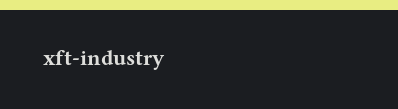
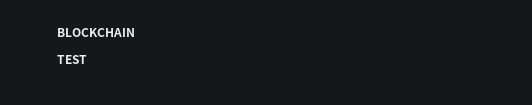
- xft-industry
+ BLOCKCHAIN
+ TEST

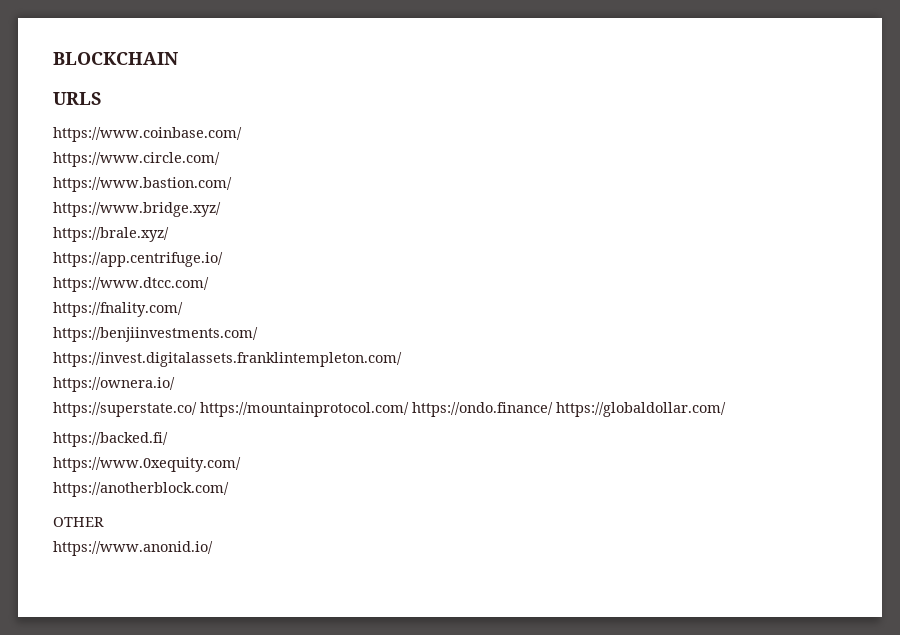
- TEST
+ URLS
+ https://www.coinbase.com/
+ https://www.circle.com/
+ https://www.bastion.com/
+ https://www.bridge.xyz/
+ https://brale.xyz/
+ https://app.centrifuge.io/
+ https://www.dtcc.com/
+ https://fnality.com/
+ https://benjiinvestments.com/
+ https://invest.digitalassets.franklintempleton.com/
+ https://ownera.io/
+ https://superstate.co/ https://mountainprotocol.com/ https://ondo.finance/ https://globaldollar.com/
+ https://backed.fi/
+ https://www.0xequity.com/
+ https://anotherblock.com/
+ OTHER
+ https://www.anonid.io/

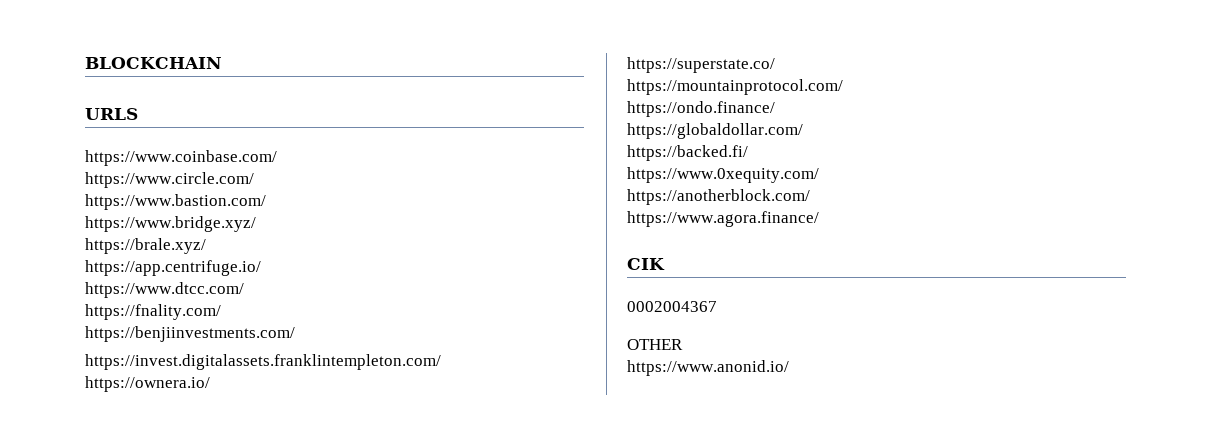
- https://superstate.co/ https://mountainprotocol.com/ https://ondo.finance/ https://globaldollar.com/
+ https://superstate.co/
+ https://mountainprotocol.com/
+ https://ondo.finance/
+ https://globaldollar.com/
+ https://www.agora.finance/
+ CIK
+ 0002004367

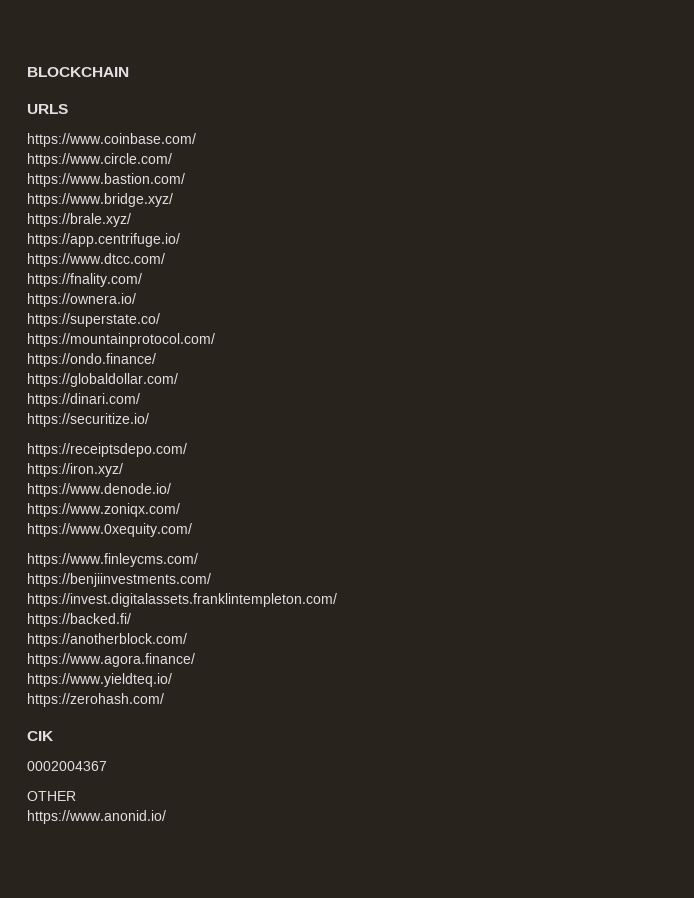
- https://benjiinvestments.com/
- https://invest.digitalassets.franklintempleton.com/
+ https://dinari.com/
+ https://securitize.io/
+ https://receiptsdepo.com/
+ https://iron.xyz/
+ https://www.denode.io/
+ https://www.zoniqx.com/
+ https://www.0xequity.com/
+ https://www.finleycms.com/
+ https://benjiinvestments.com/
+ https://invest.digitalassets.franklintempleton.com/
  https://backed.fi/
- https://www.0xequity.com/
+ https://www.yieldteq.io/
+ https://zerohash.com/

